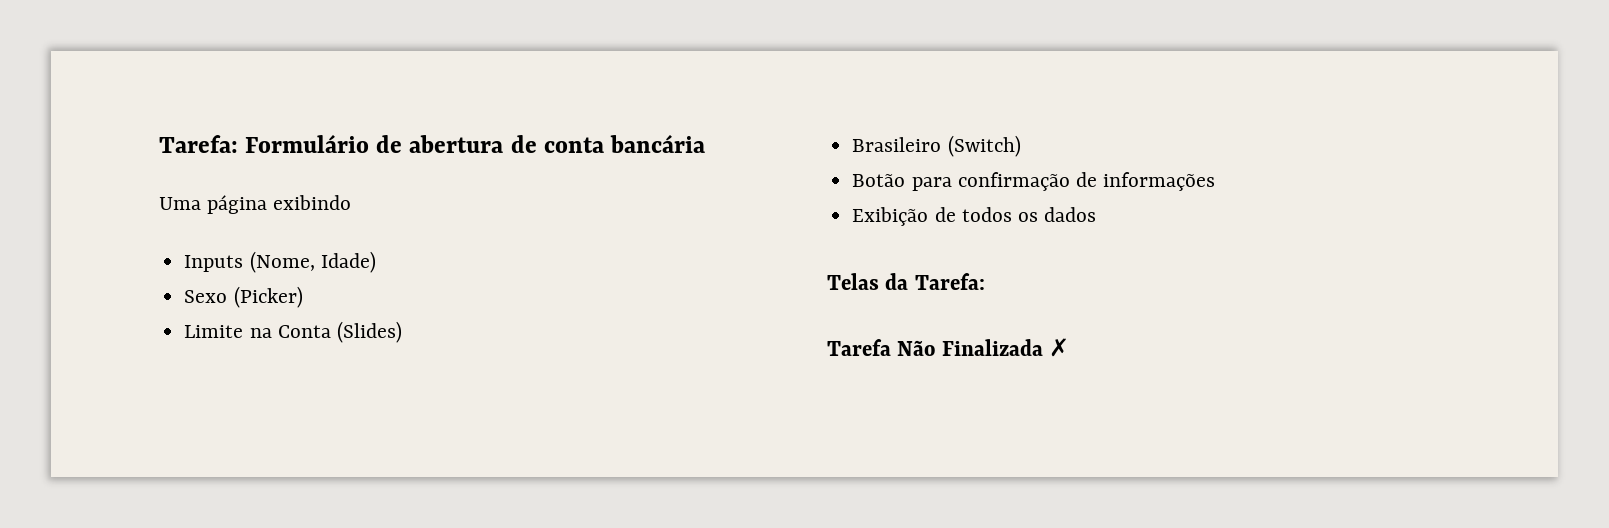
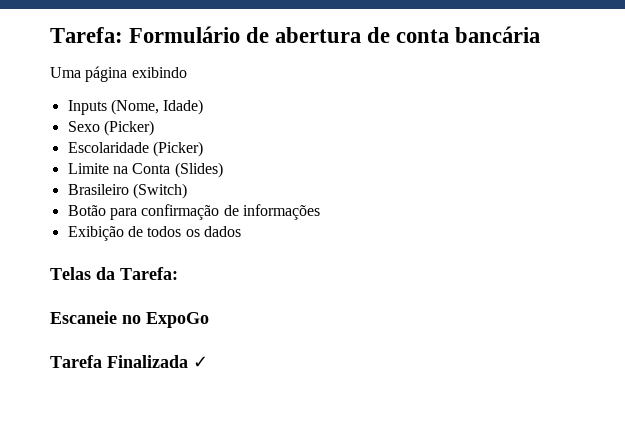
+ Escolaridade (Picker)
- Tarefa Não Finalizada ✗
+ Escaneie no ExpoGo
+ Tarefa Finalizada ✓

